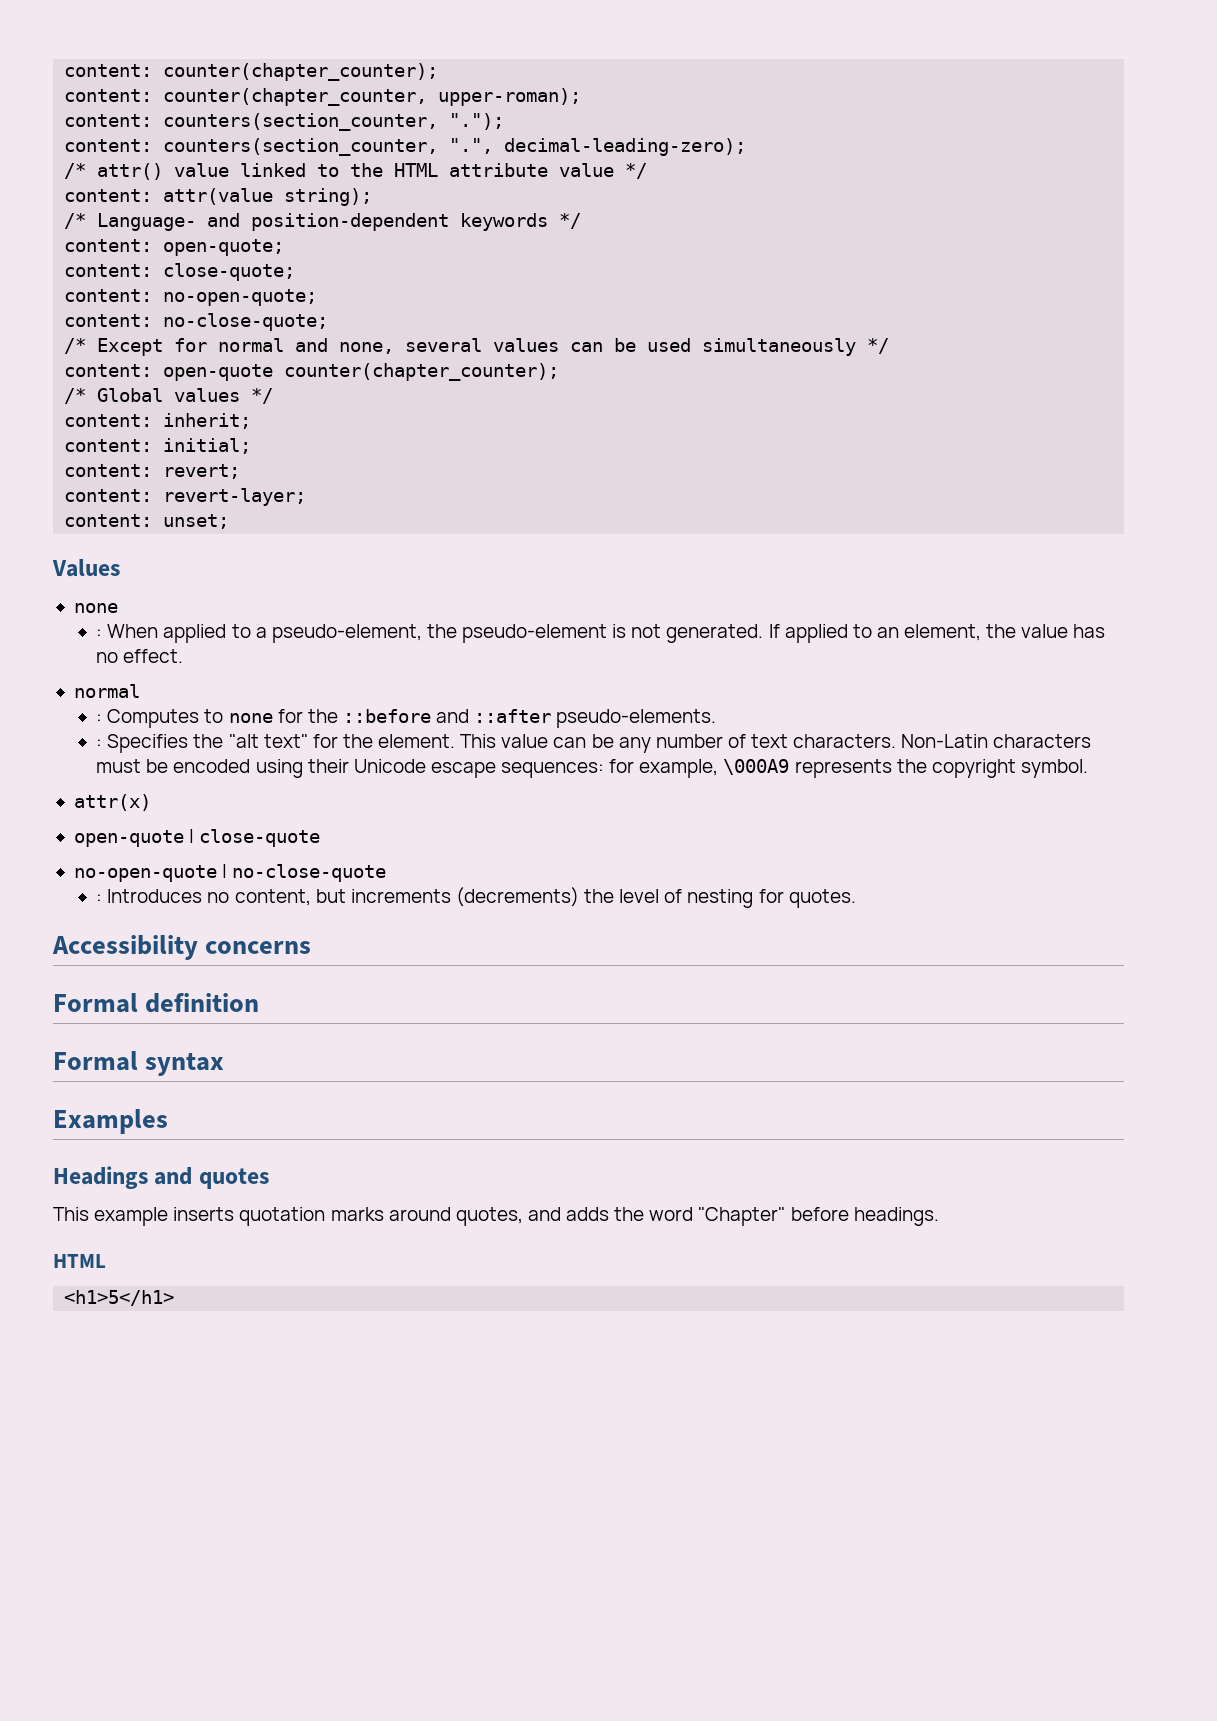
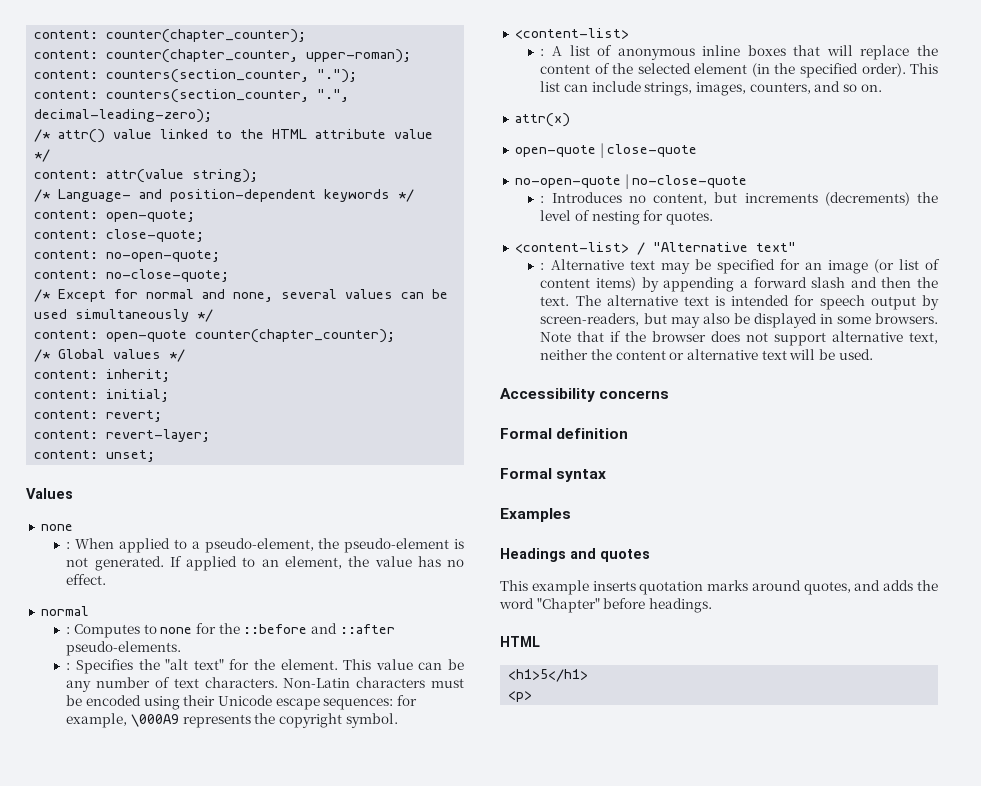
  Non-Latin characters must be encoded using their Unicode escape sequences: for example, \000A9 represents the copyright symbol.
+ <content-list>
+ : A list of anonymous inline boxes that will replace the content of the selected element (in the specified order). This list can include strings, images, counters, and so on.
+ <content-list> / "Alternative text"
+ : Alternative text may be specified for an image (or list of content items) by appending a forward slash and then the text. The alternative text is intended for speech output by screen-readers, but may also be displayed in some browsers. Note that if the browser does not support alternative text, neither the content or alternative text will be used.
+ <p>

